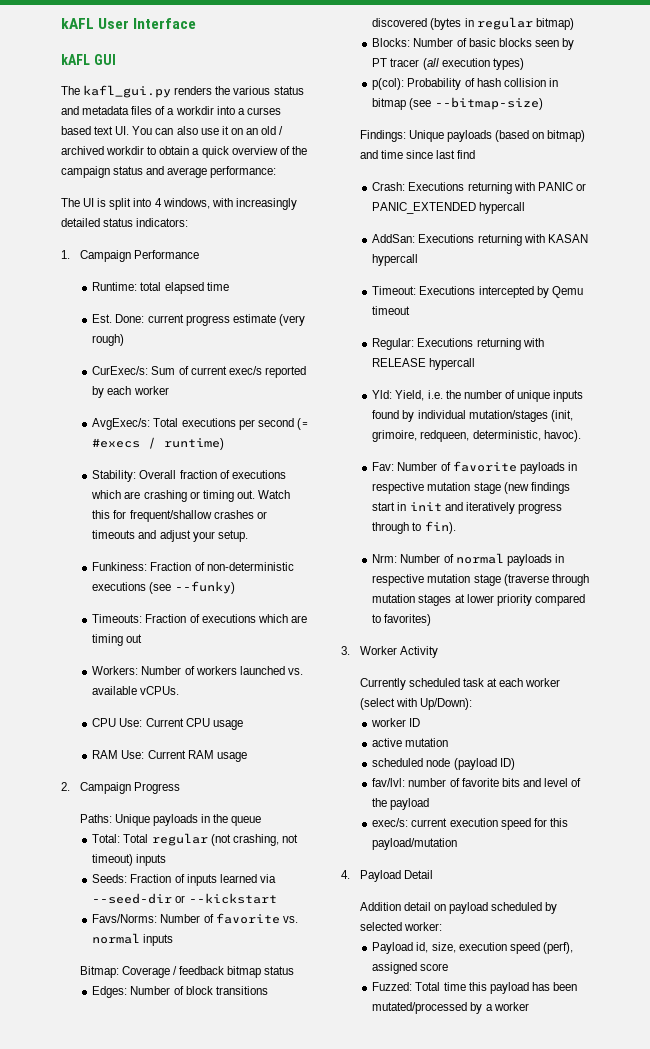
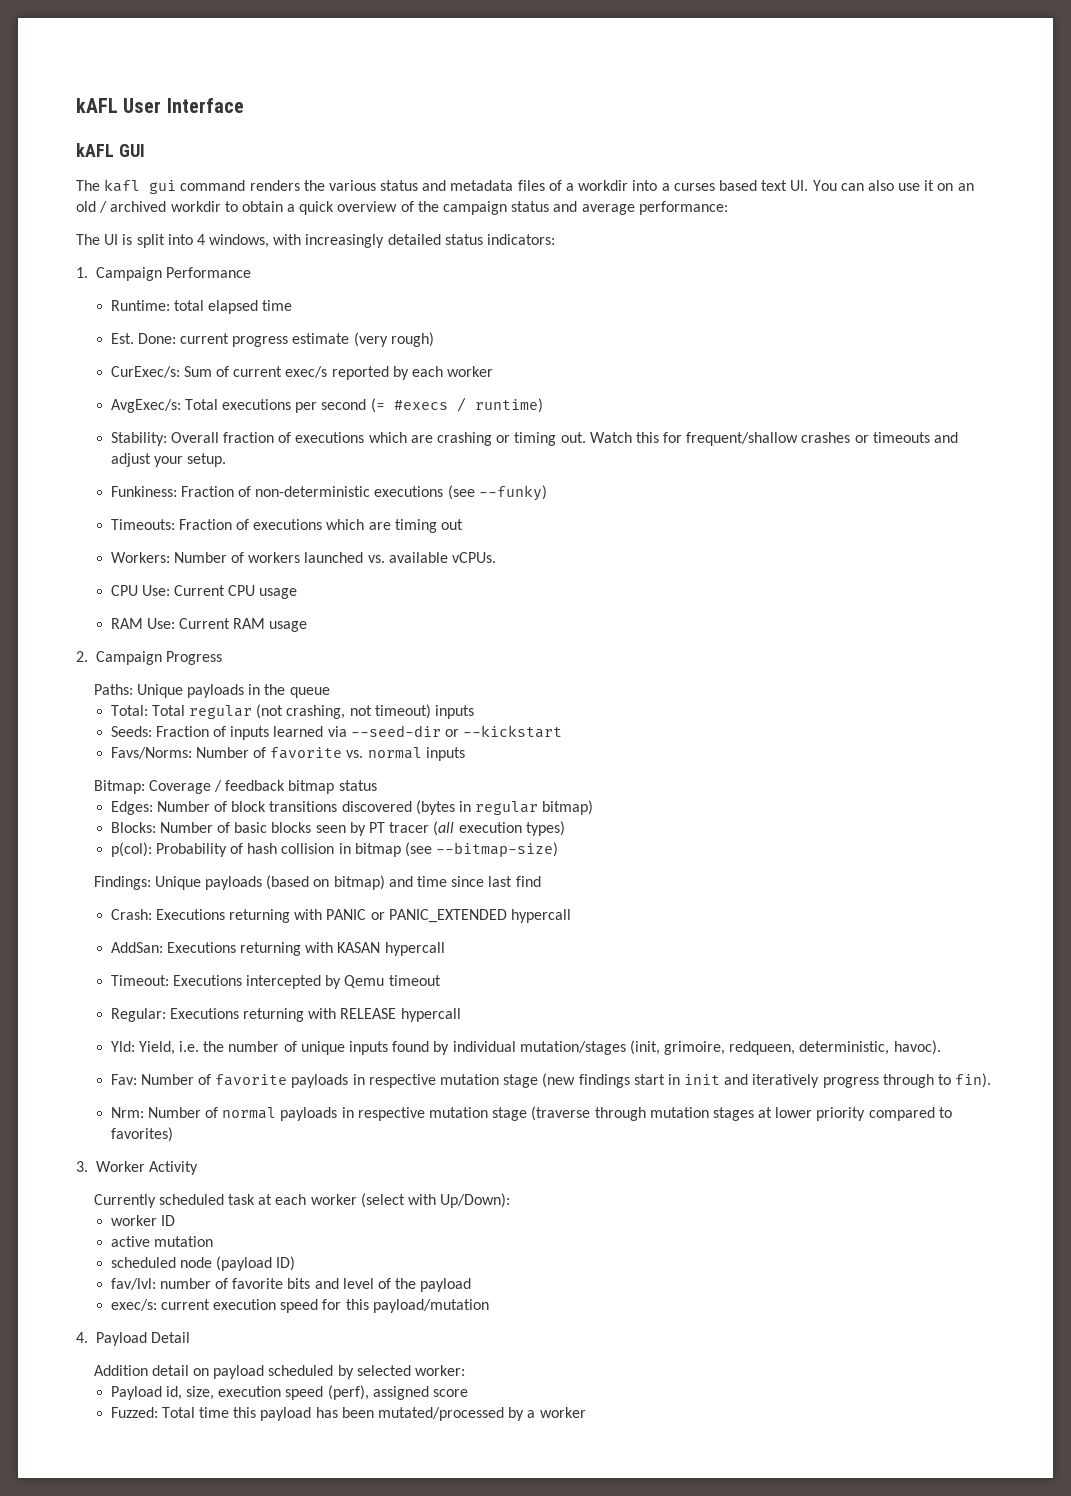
- The kafl_gui.py renders the various status and metadata files of a workdir into a curses based text UI. You can also use it on an old / archived workdir to obtain a quick overview of the campaign status and average performance:
+ The kafl gui command renders the various status and metadata files of a workdir into a curses based text UI. You can also use it on an old / archived workdir to obtain a quick overview of the campaign status and average performance:

